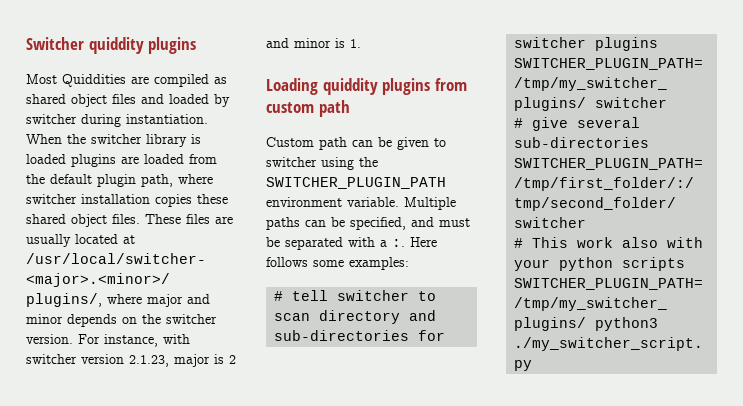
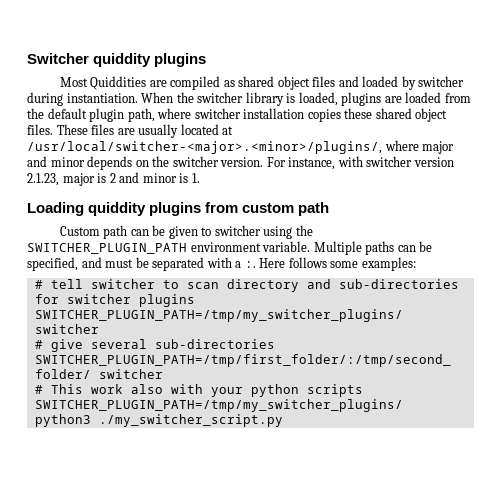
- When the switcher library is loaded plugins are loaded from the default plugin path, where switcher installation copies these shared object files.
+ When the switcher library is loaded, plugins are loaded from the default plugin path, where switcher installation copies these shared object files.

